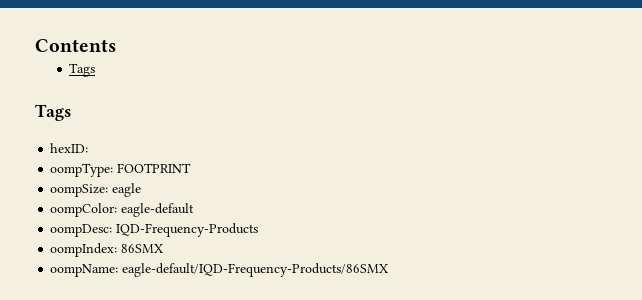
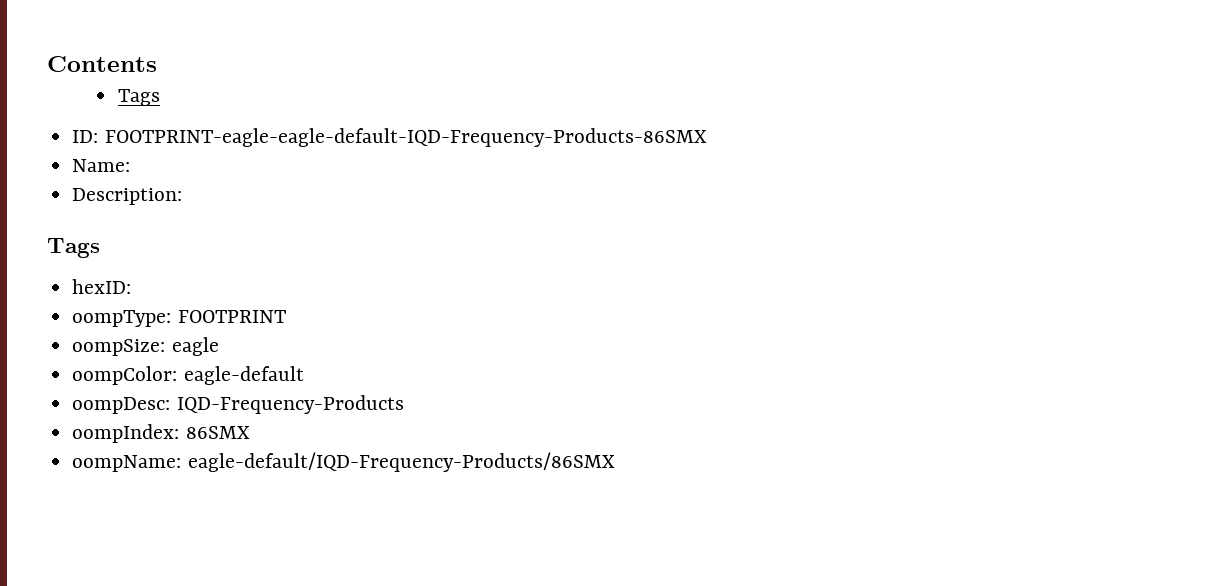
+ ID: FOOTPRINT-eagle-eagle-default-IQD-Frequency-Products-86SMX
+ Name:
+ Description:

